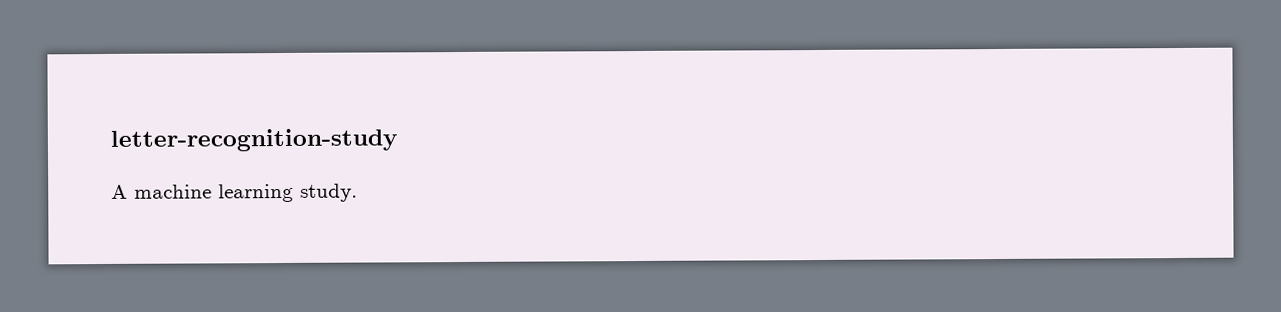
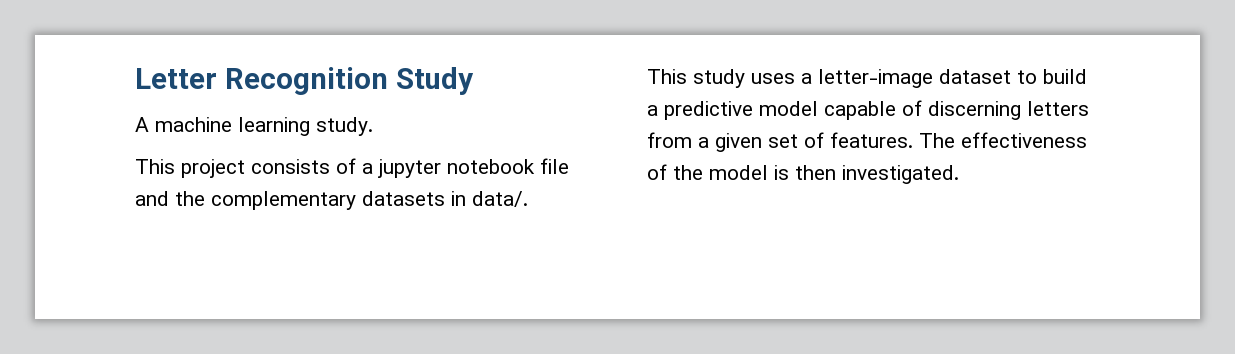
- letter-recognition-study
+ Letter Recognition Study
+ This project consists of a jupyter notebook file and the complementary datasets in data/.
+ This study uses a letter-image dataset to build a predictive model capable of discerning letters from a given set of features. The effectiveness of the model is then investigated.

